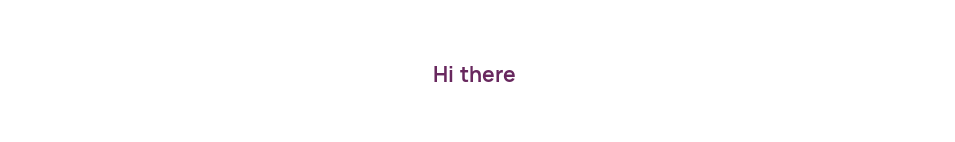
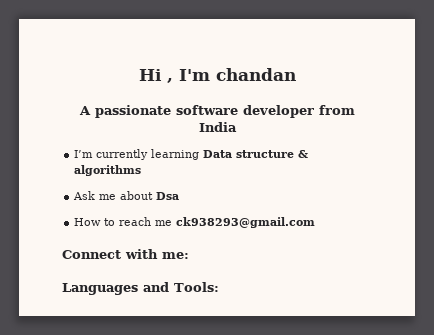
- Hi there
+ Hi , I'm chandan
+ A passionate software developer from India
+ I’m currently learning Data structure & algorithms
+ Ask me about Dsa
+ How to reach me ck938293@gmail.com
+ Connect with me:
+ Languages and Tools:

